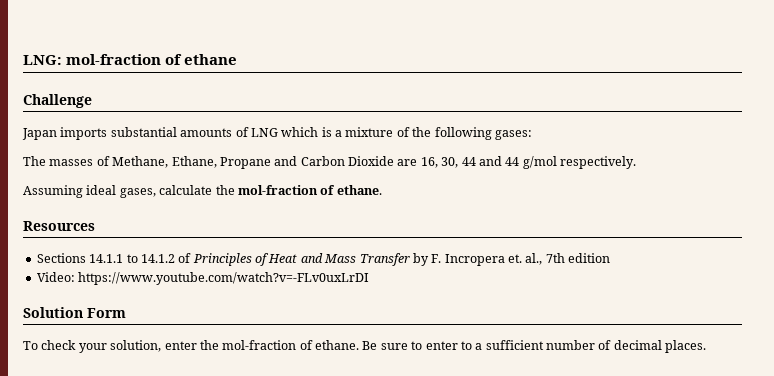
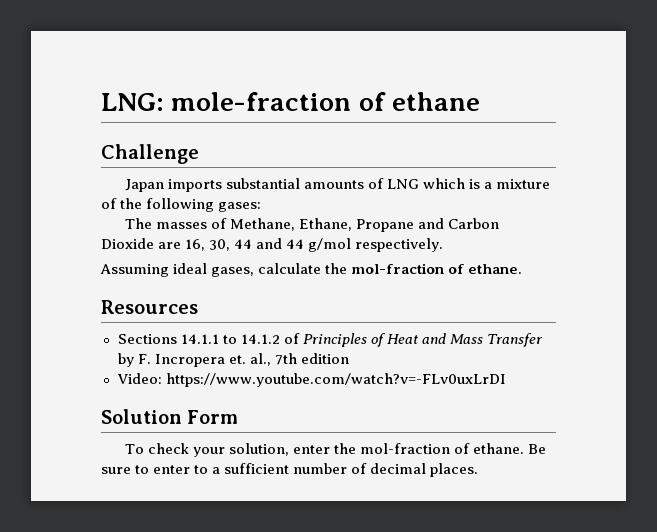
- LNG: mol-fraction of ethane
+ LNG: mole-fraction of ethane

